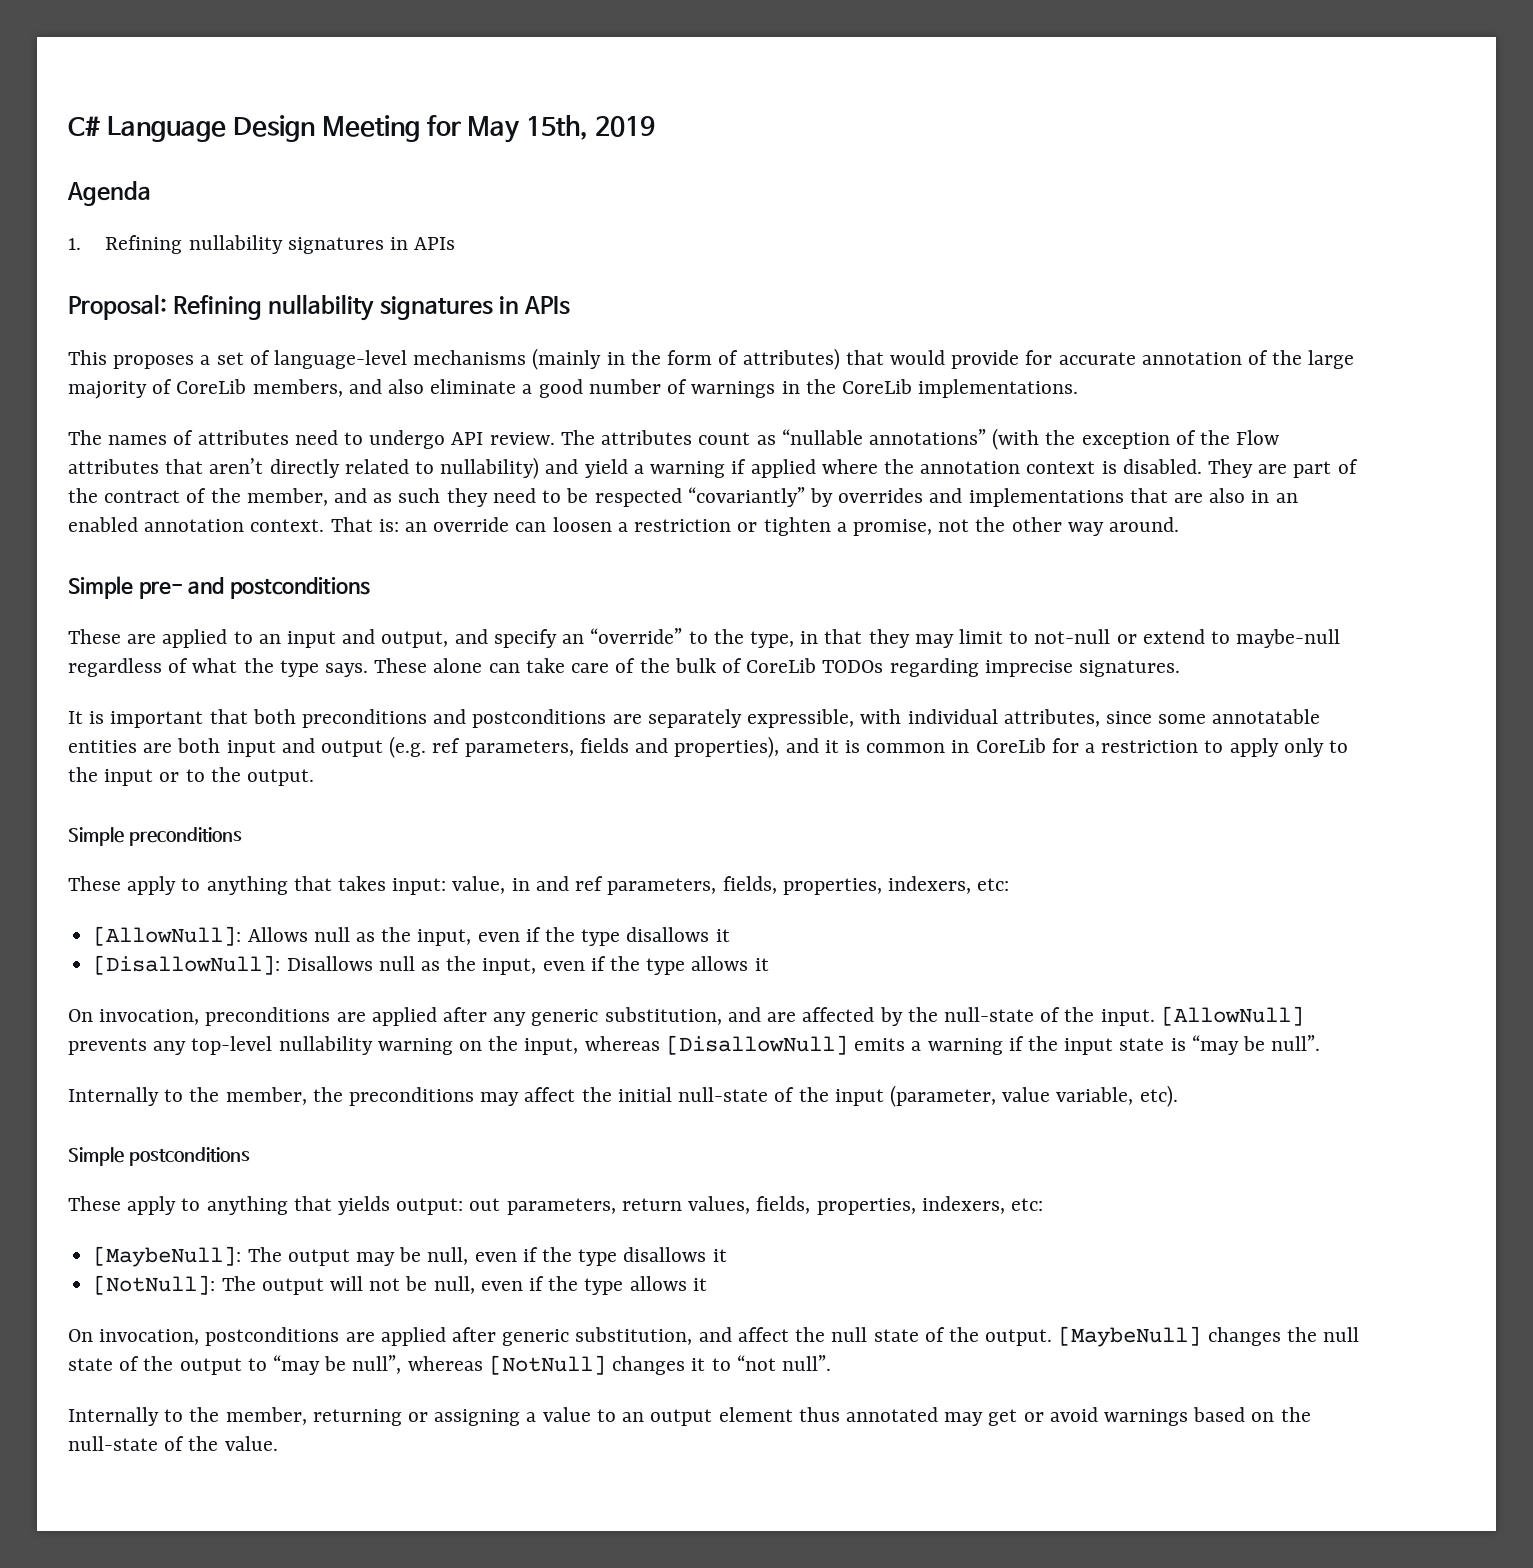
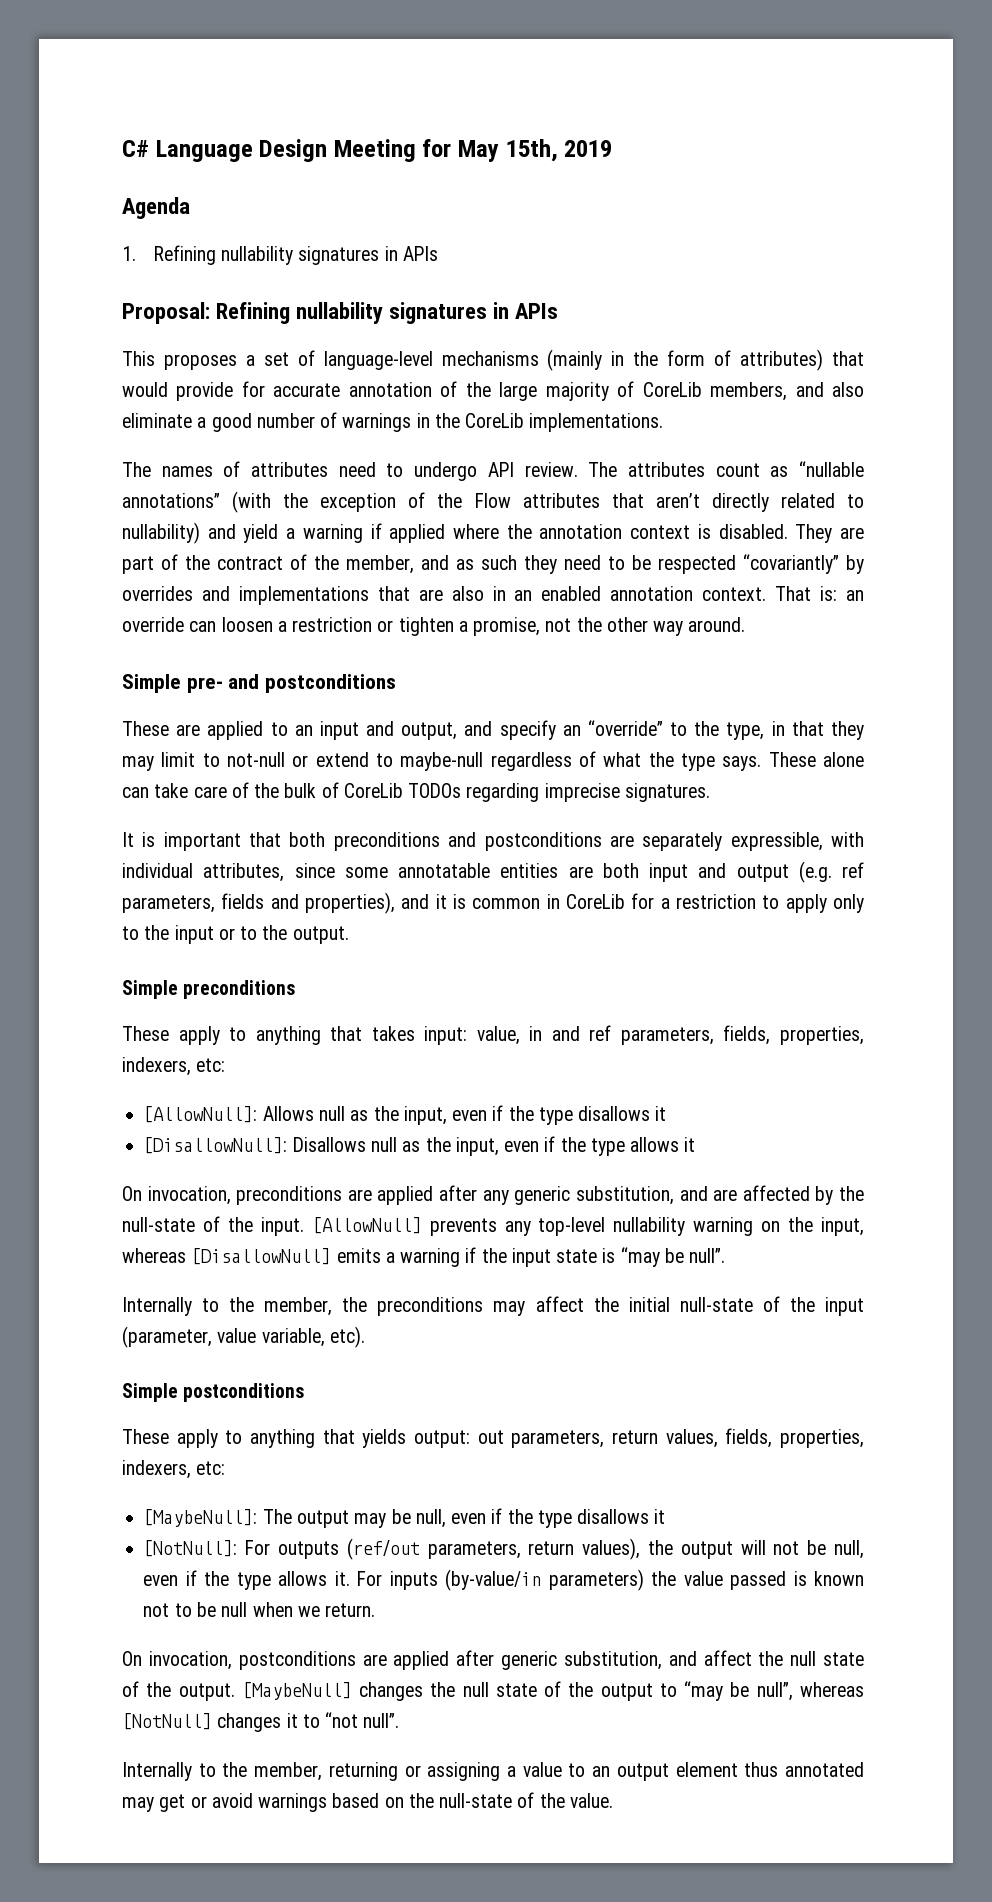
- [NotNull]: The output will not be null, even if the type allows it
+ [NotNull]: For outputs (ref/out parameters, return values), the output will not be null, even if the type allows it. For inputs (by-value/in parameters) the value passed is known not to be null when we return.

